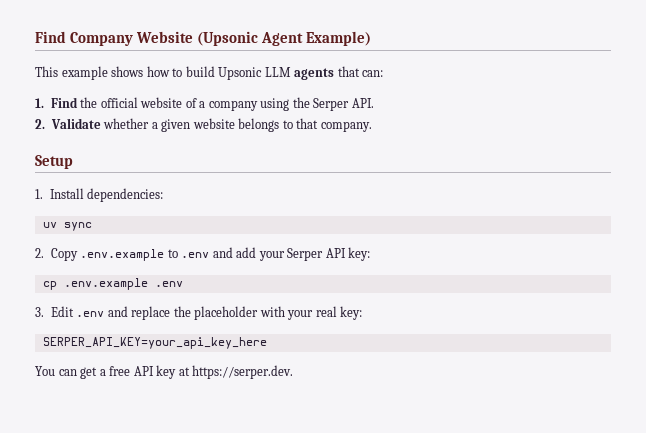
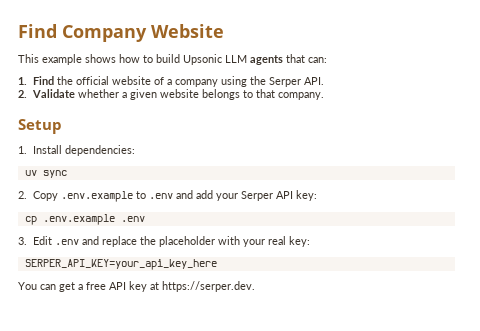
- Find Company Website (Upsonic Agent Example)
+ Find Company Website

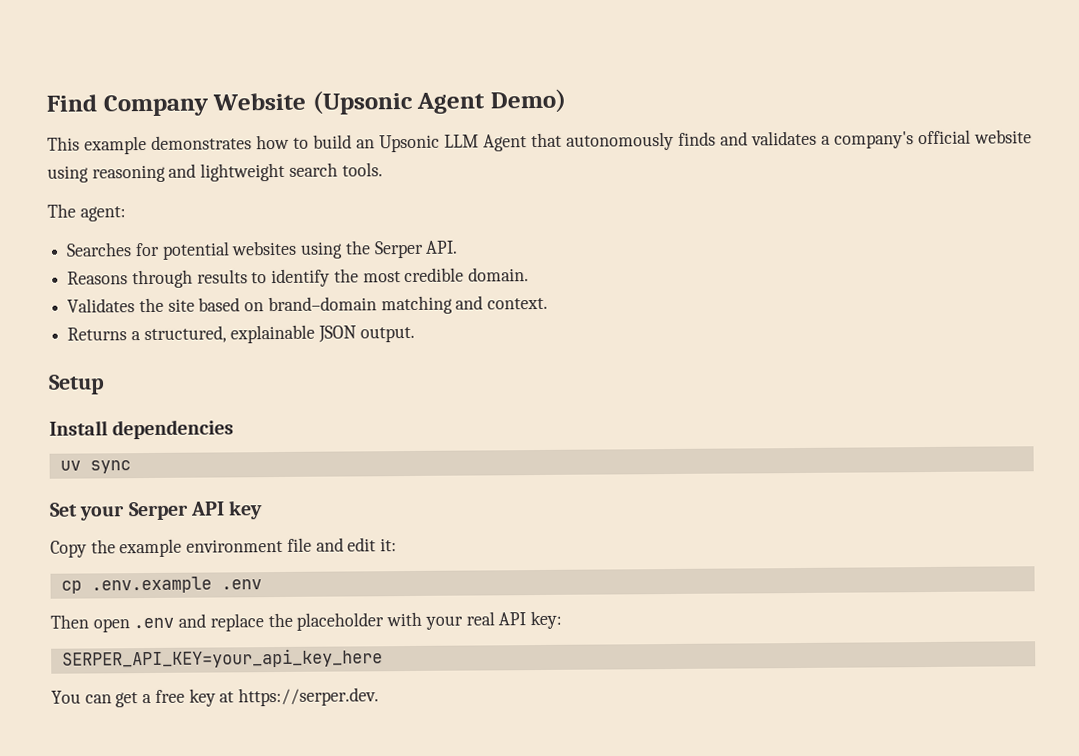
- Find Company Website
+ Find Company Website (Upsonic Agent Demo)
- This example shows how to build Upsonic LLM agents that can:
- 1. Find the official website of a company using the Serper API.
- 2. Validate whether a given website belongs to that company.
+ This example demonstrates how to build an Upsonic LLM Agent that autonomously finds and validates a company's official website using reasoning and lightweight search tools.
+ The agent:
+ Searches for potential websites using the Serper API.
+ Reasons through results to identify the most credible domain.
+ Validates the site based on brand–domain matching and context.
+ Returns a structured, explainable JSON output.
  Setup
- 1. Install dependencies:
+ Install dependencies
  uv sync
- 2. Copy .env.example to .env and add your Serper API key:
+ Set your Serper API key
+ Copy the example environment file and edit it:
- 3. Edit .env and replace the placeholder with your real key:
+ Then open .env and replace the placeholder with your real API key:
- You can get a free API key at https://serper.dev.
+ You can get a free key at https://serper.dev.

